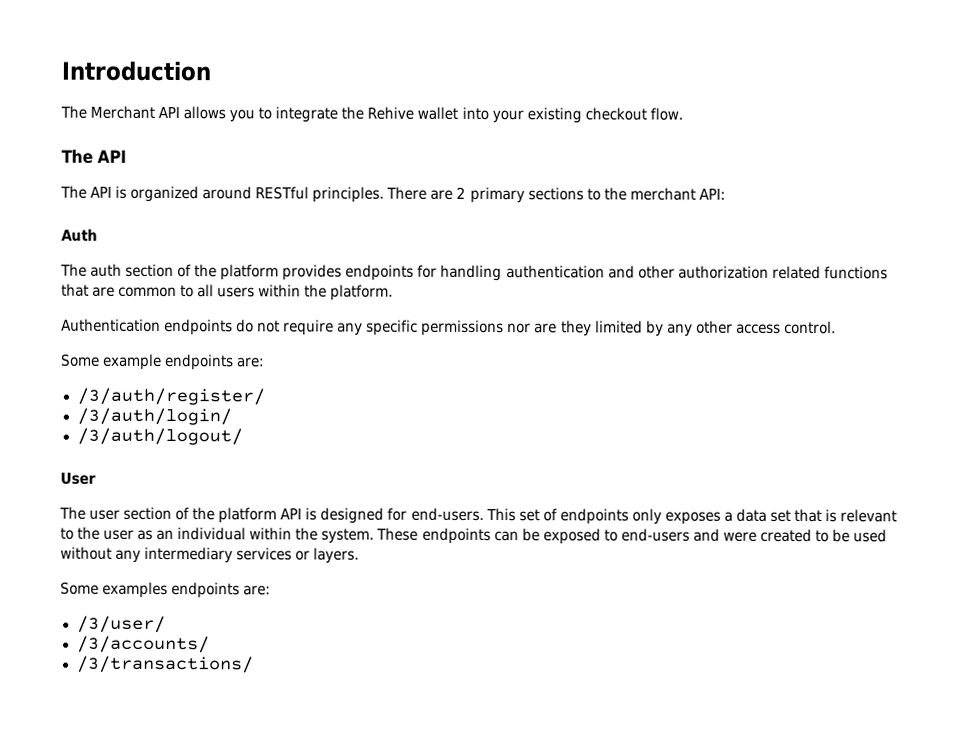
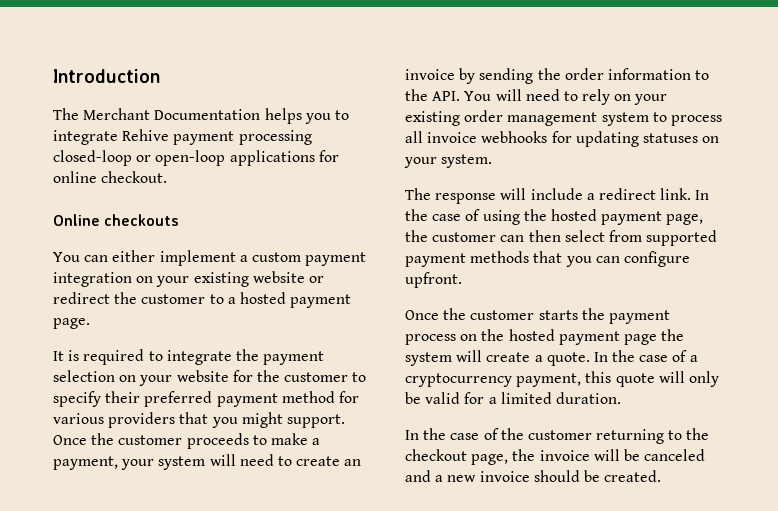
- The Merchant API allows you to integrate the Rehive wallet into your existing checkout flow.
- The API
- The API is organized around RESTful principles. There are 2 primary sections to the merchant API:
- Auth
- The auth section of the platform provides endpoints for handling authentication and other authorization related functions that are common to all users within the platform.
- Authentication endpoints do not require any specific permissions nor are they limited by any other access control.
- Some example endpoints are:
- /3/auth/register/
- /3/auth/login/
- /3/auth/logout/
- User
- The user section of the platform API is designed for end-users. This set of endpoints only exposes a data set that is relevant to the user as an individual within the system. These endpoints can be exposed to end-users and were created to be used without any intermediary services or layers.
- Some examples endpoints are:
- /3/user/
- /3/accounts/
- /3/transactions/
+ The Merchant Documentation helps you to integrate Rehive payment processing closed-loop or open-loop applications for online checkout.
+ Online checkouts
+ You can either implement a custom payment integration on your existing website or redirect the customer to a hosted payment page.
+ It is required to integrate the payment selection on your website for the customer to specify their preferred payment method for various providers that you might support. Once the customer proceeds to make a payment, your system will need to create an invoice by sending the order information to the API. You will need to rely on your existing order management system to process all invoice webhooks for updating statuses on your system.
+ The response will include a redirect link. In the case of using the hosted payment page, the customer can then select from supported payment methods that you can configure upfront.
+ Once the customer starts the payment process on the hosted payment page the system will create a quote. In the case of a cryptocurrency payment, this quote will only be valid for a limited duration.
+ In the case of the customer returning to the checkout page, the invoice will be canceled and a new invoice should be created.

